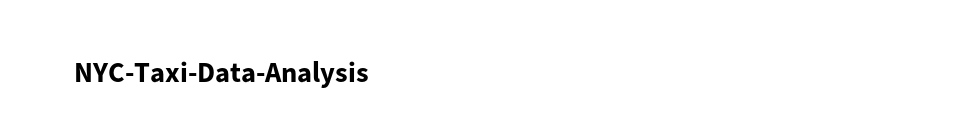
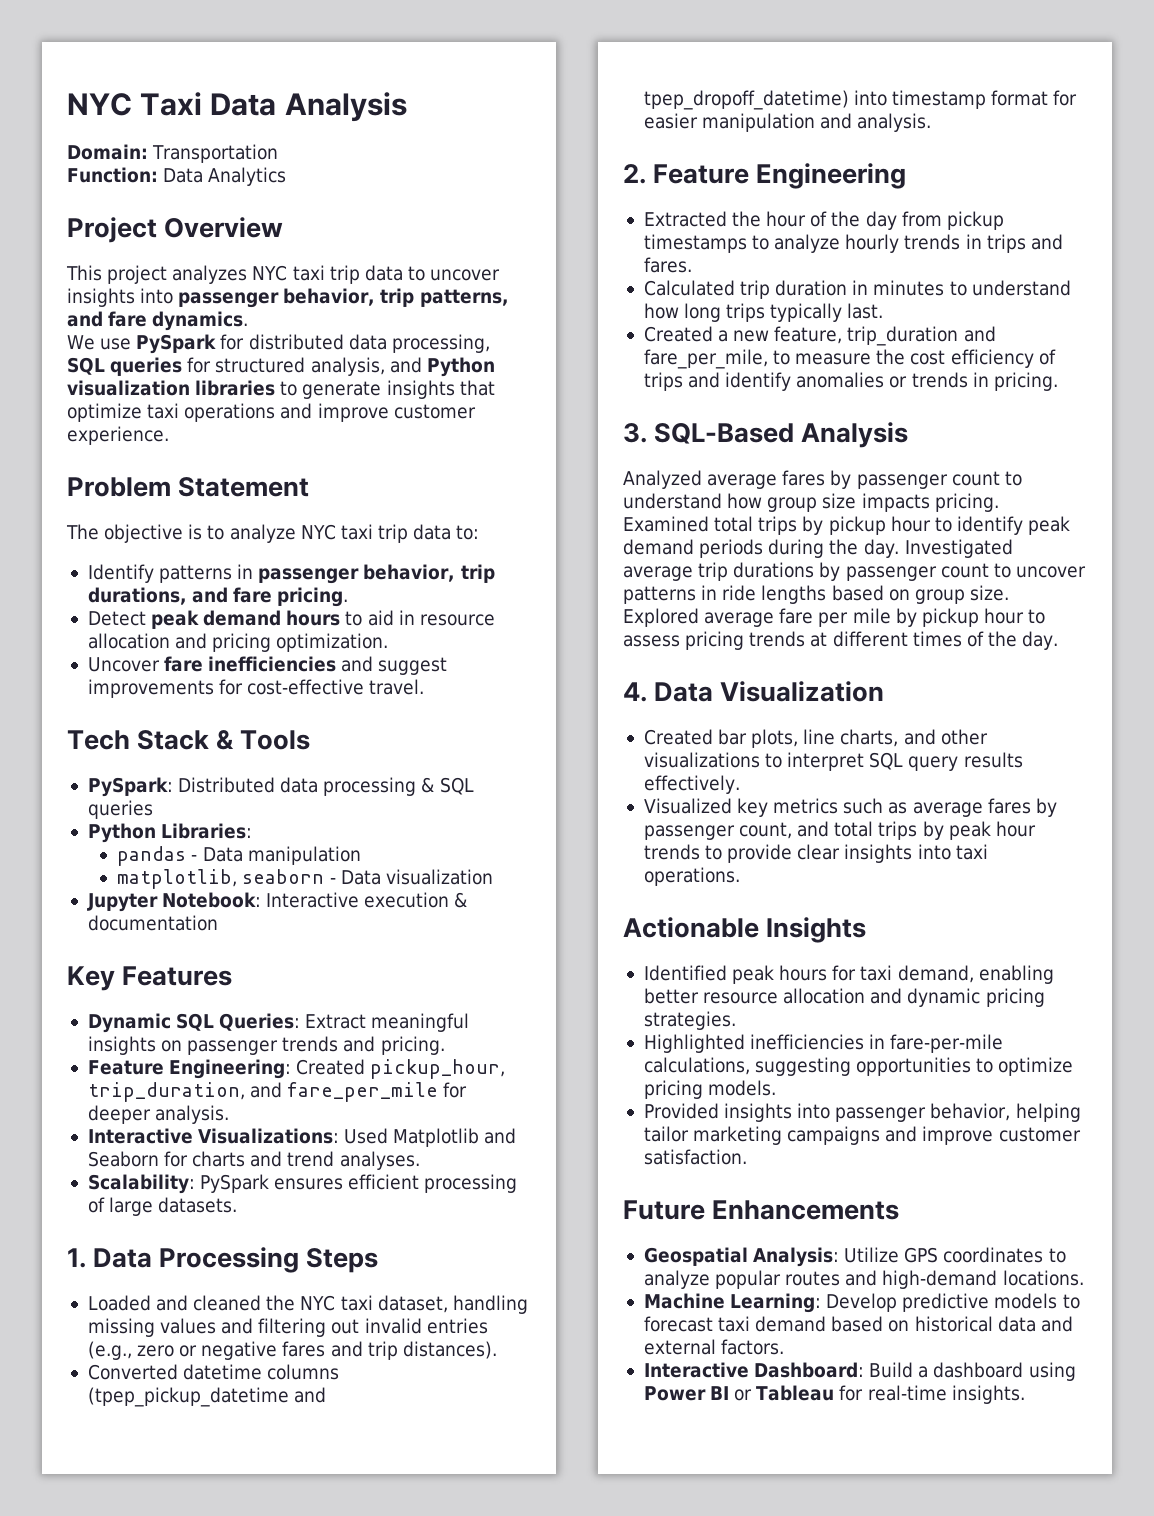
- NYC-Taxi-Data-Analysis
+ NYC Taxi Data Analysis
+ Domain: Transportation
+ Function: Data Analytics
+ Project Overview
+ This project analyzes NYC taxi trip data to uncover insights into passenger behavior, trip patterns, and fare dynamics.
+ We use PySpark for distributed data processing, SQL queries for structured analysis, and Python visualization libraries to generate insights that optimize taxi operations and improve customer experience.
+ Problem Statement
+ The objective is to analyze NYC taxi trip data to:
+ Identify patterns in passenger behavior, trip durations, and fare pricing.
+ Detect peak demand hours to aid in resource allocation and pricing optimization.
+ Uncover fare inefficiencies and suggest improvements for cost-effective travel.
+ Tech Stack & Tools
+ PySpark: Distributed data processing & SQL queries
+ Python Libraries:
+ pandas - Data manipulation
+ matplotlib, seaborn - Data visualization
+ Jupyter Notebook: Interactive execution & documentation
+ Key Features
+ Dynamic SQL Queries: Extract meaningful insights on passenger trends and pricing.
+ Feature Engineering: Created pickup_hour, trip_duration, and fare_per_mile for deeper analysis.
+ Interactive Visualizations: Used Matplotlib and Seaborn for charts and trend analyses.
+ Scalability: PySpark ensures efficient processing of large datasets.
+ 1. Data Processing Steps
+ Loaded and cleaned the NYC taxi dataset, handling missing values and filtering out invalid entries (e.g., zero or negative fares and trip distances).
+ Converted datetime columns (tpep_pickup_datetime and tpep_dropoff_datetime) into timestamp format for easier manipulation and analysis.
+ 2. Feature Engineering
+ Extracted the hour of the day from pickup timestamps to analyze hourly trends in trips and fares.
+ Calculated trip duration in minutes to understand how long trips typically last.
+ Created a new feature, trip_duration and fare_per_mile, to measure the cost efficiency of trips and identify anomalies or trends in pricing.
+ 3. SQL-Based Analysis
+ Analyzed average fares by passenger count to understand how group size impacts pricing. Examined total trips by pickup hour to identify peak demand periods during the day. Investigated average trip durations by passenger count to uncover patterns in ride lengths based on group size. Explored average fare per mile by pickup hour to assess pricing trends at different times of the day.
+ 4. Data Visualization
+ Created bar plots, line charts, and other visualizations to interpret SQL query results effectively.
+ Visualized key metrics such as average fares by passenger count, and total trips by peak hour trends to provide clear insights into taxi operations.
+ Actionable Insights
+ Identified peak hours for taxi demand, enabling better resource allocation and dynamic pricing strategies.
+ Highlighted inefficiencies in fare-per-mile calculations, suggesting opportunities to optimize pricing models.
+ Provided insights into passenger behavior, helping tailor marketing campaigns and improve customer satisfaction.
+ Future Enhancements
+ Geospatial Analysis: Utilize GPS coordinates to analyze popular routes and high-demand locations.
+ Machine Learning: Develop predictive models to forecast taxi demand based on historical data and external factors.
+ Interactive Dashboard: Build a dashboard using Power BI or Tableau for real-time insights.

